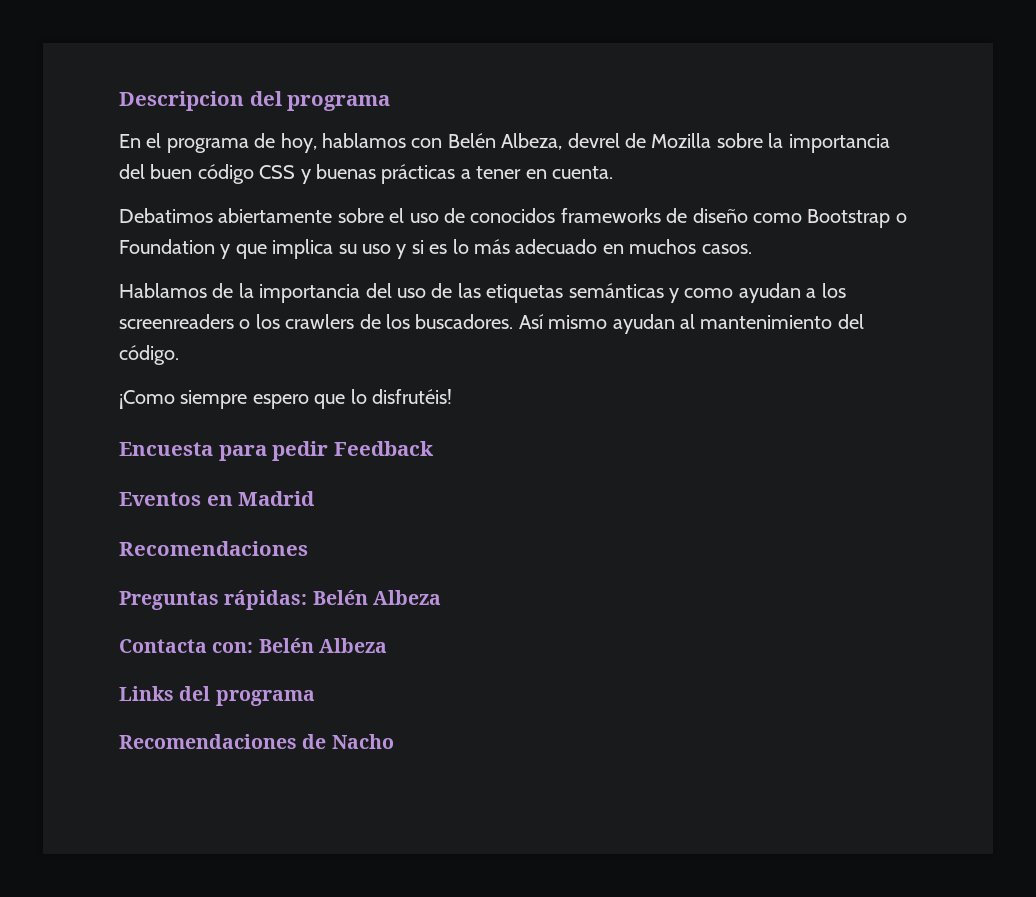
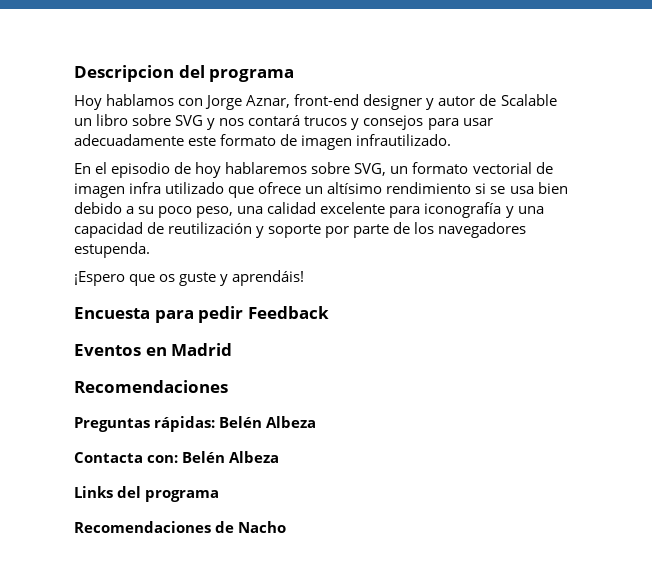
- En el programa de hoy, hablamos con Belén Albeza, devrel de Mozilla sobre la importancia del buen código CSS y buenas prácticas a tener en cuenta.
- Debatimos abiertamente sobre el uso de conocidos frameworks de diseño como Bootstrap o Foundation y que implica su uso y si es lo más adecuado en muchos casos.
- Hablamos de la importancia del uso de las etiquetas semánticas y como ayudan a los screenreaders o los crawlers de los buscadores. Así mismo ayudan al mantenimiento del código.
- ¡Como siempre espero que lo disfrutéis!
+ Hoy hablamos con Jorge Aznar, front-end designer y autor de Scalable un libro sobre SVG y nos contará trucos y consejos para usar adecuadamente este formato de imagen infrautilizado.
+ En el episodio de hoy hablaremos sobre SVG, un formato vectorial de imagen infra utilizado que ofrece un altísimo rendimiento si se usa bien debido a su poco peso, una calidad excelente para iconografía y una capacidad de reutilización y soporte por parte de los navegadores estupenda.
+ ¡Espero que os guste y aprendáis!

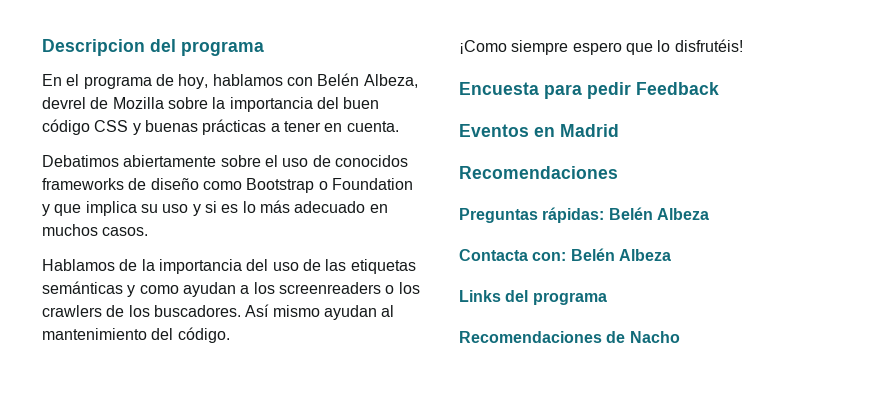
- Hoy hablamos con Jorge Aznar, front-end designer y autor de Scalable un libro sobre SVG y nos contará trucos y consejos para usar adecuadamente este formato de imagen infrautilizado.
- En el episodio de hoy hablaremos sobre SVG, un formato vectorial de imagen infra utilizado que ofrece un altísimo rendimiento si se usa bien debido a su poco peso, una calidad excelente para iconografía y una capacidad de reutilización y soporte por parte de los navegadores estupenda.
- ¡Espero que os guste y aprendáis!
+ En el programa de hoy, hablamos con Belén Albeza, devrel de Mozilla sobre la importancia del buen código CSS y buenas prácticas a tener en cuenta.
+ Debatimos abiertamente sobre el uso de conocidos frameworks de diseño como Bootstrap o Foundation y que implica su uso y si es lo más adecuado en muchos casos.
+ Hablamos de la importancia del uso de las etiquetas semánticas y como ayudan a los screenreaders o los crawlers de los buscadores. Así mismo ayudan al mantenimiento del código.
+ ¡Como siempre espero que lo disfrutéis!

